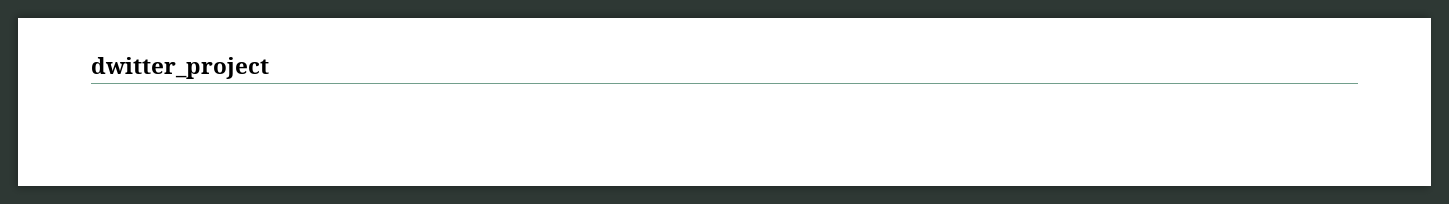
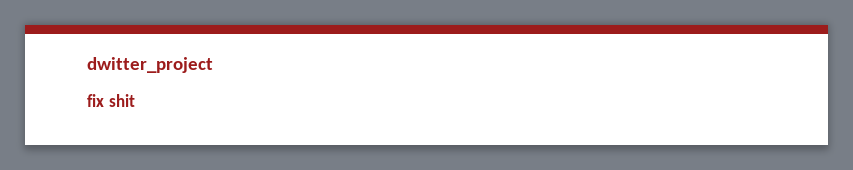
+ fix shit

